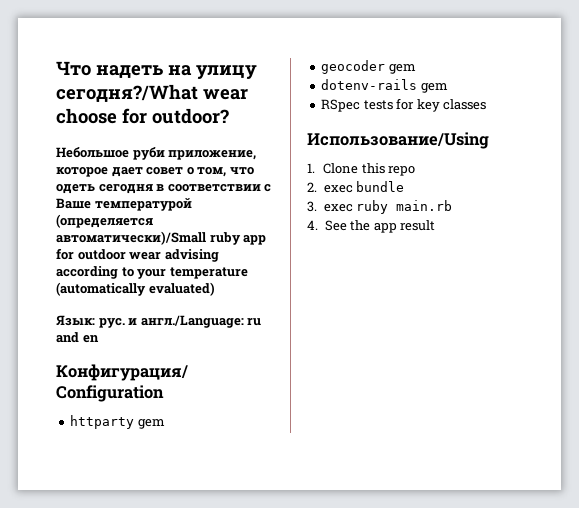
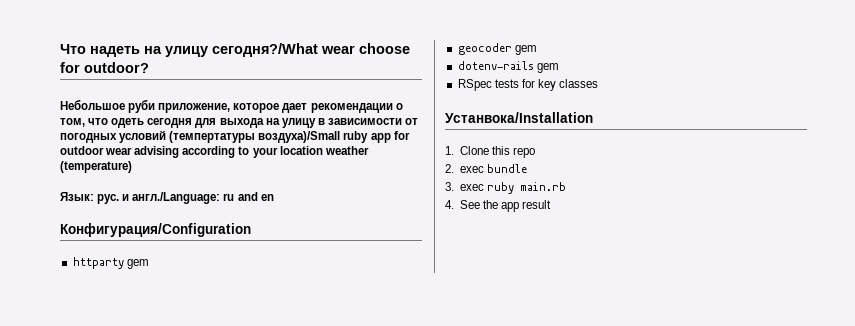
- Небольшое руби приложение, которое дает совет о том, что одеть сегодня в соответствии с Ваше температурой (определяется автоматически)/Small ruby app for outdoor wear advising according to your temperature (automatically evaluated)
+ Небольшое руби приложение, которое дает рекомендации о том, что одеть сегодня для выхода на улицу в зависимости от погодных условий (темпертатуры воздуха)/Small ruby app for outdoor wear advising according to your location weather (temperature)
- Использование/Using
+ Устанвока/Installation

